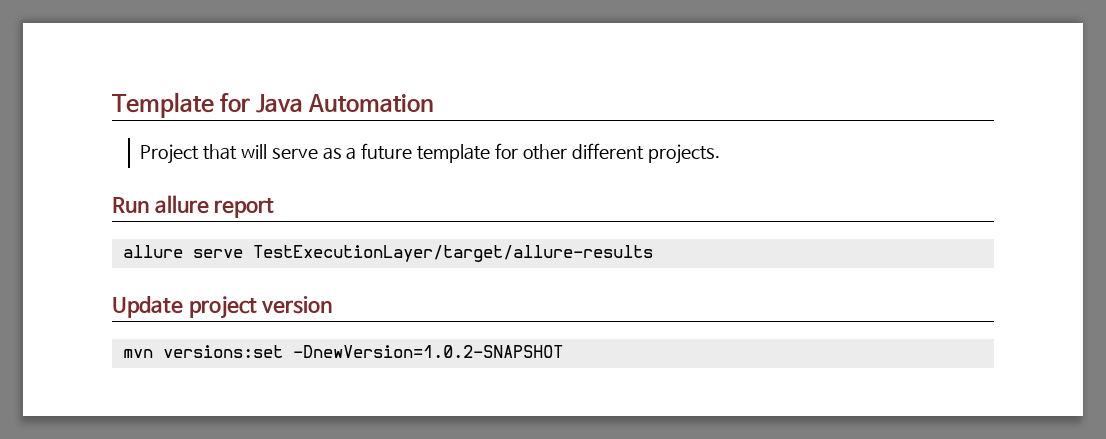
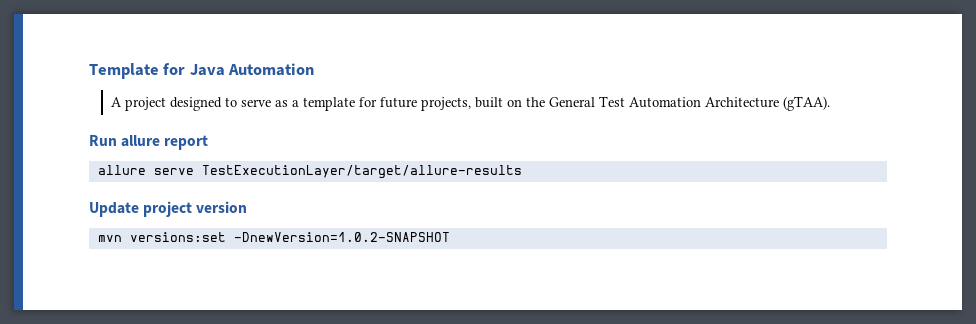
- Project that will serve as a future template for other different projects.
+ A project designed to serve as a template for future projects, built on the General Test Automation Architecture (gTAA).

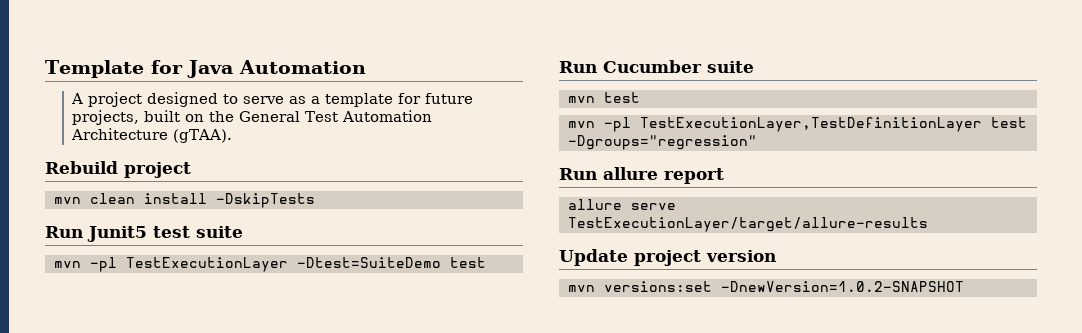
+ Rebuild project
+ mvn clean install -DskipTests
+ Run Junit5 test suite
+ mvn -pl TestExecutionLayer -Dtest=SuiteDemo test
+ Run Cucumber suite
+ mvn test
+ mvn -pl TestExecutionLayer,TestDefinitionLayer test -Dgroups="regression"

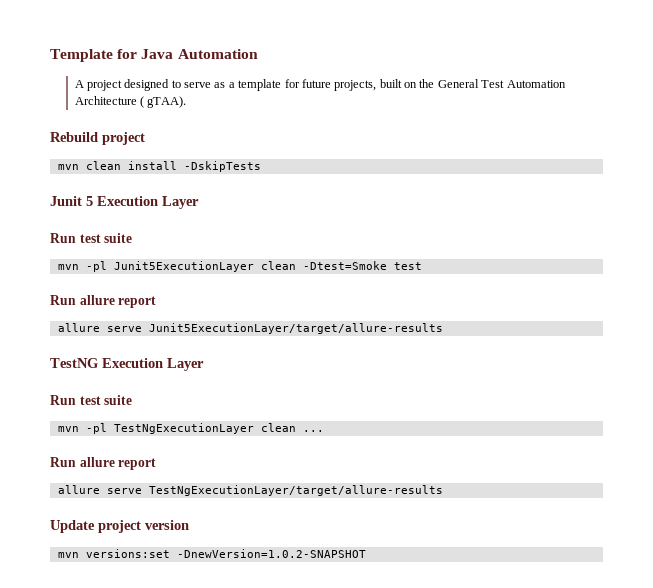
- A project designed to serve as a template for future projects, built on the General Test Automation Architecture (gTAA).
+ A project designed to serve as a template for future projects, built on the General Test Automation Architecture ( gTAA).
- Run Junit5 test suite
- mvn -pl TestExecutionLayer -Dtest=SuiteDemo test
- Run Cucumber suite
- mvn test
- mvn -pl TestExecutionLayer,TestDefinitionLayer test -Dgroups="regression"
+ Junit 5 Execution Layer
+ Run test suite
+ mvn -pl Junit5ExecutionLayer clean -Dtest=Smoke test
  Run allure report
- allure serve TestExecutionLayer/target/allure-results
+ allure serve Junit5ExecutionLayer/target/allure-results
+ TestNG Execution Layer
+ Run test suite
+ mvn -pl TestNgExecutionLayer clean ...
+ Run allure report
+ allure serve TestNgExecutionLayer/target/allure-results

